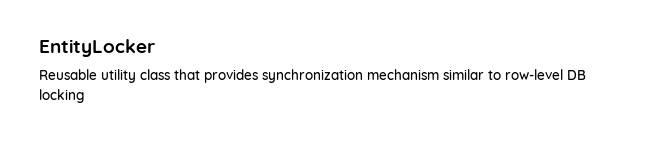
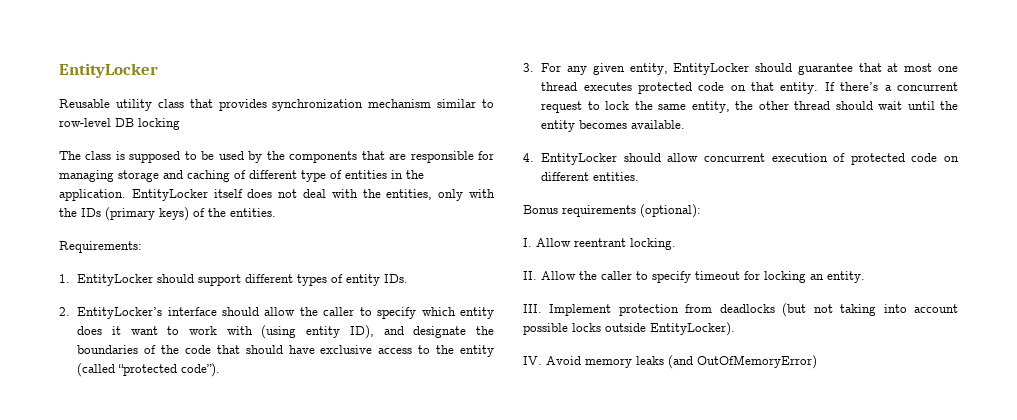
+ The class is supposed to be used by the components that are responsible for managing storage and caching of different type of entities in the application. EntityLocker itself does not deal with the entities, only with the IDs (primary keys) of the entities.
+ Requirements:
+ 1. EntityLocker should support different types of entity IDs.
+ 2. EntityLocker’s interface should allow the caller to specify which entity does it want to work with (using entity ID), and designate the boundaries of the code that should have exclusive access to the entity (called “protected code”).
+ 3. For any given entity, EntityLocker should guarantee that at most one thread executes protected code on that entity. If there’s a concurrent request to lock the same entity, the other thread should wait until the entity becomes available.
+ 4. EntityLocker should allow concurrent execution of protected code on different entities.
+ Bonus requirements (optional):
+ I. Allow reentrant locking.
+ II. Allow the caller to specify timeout for locking an entity.
+ III. Implement protection from deadlocks (but not taking into account possible locks outside EntityLocker).
+ IV. Avoid memory leaks (and OutOfMemoryError)

